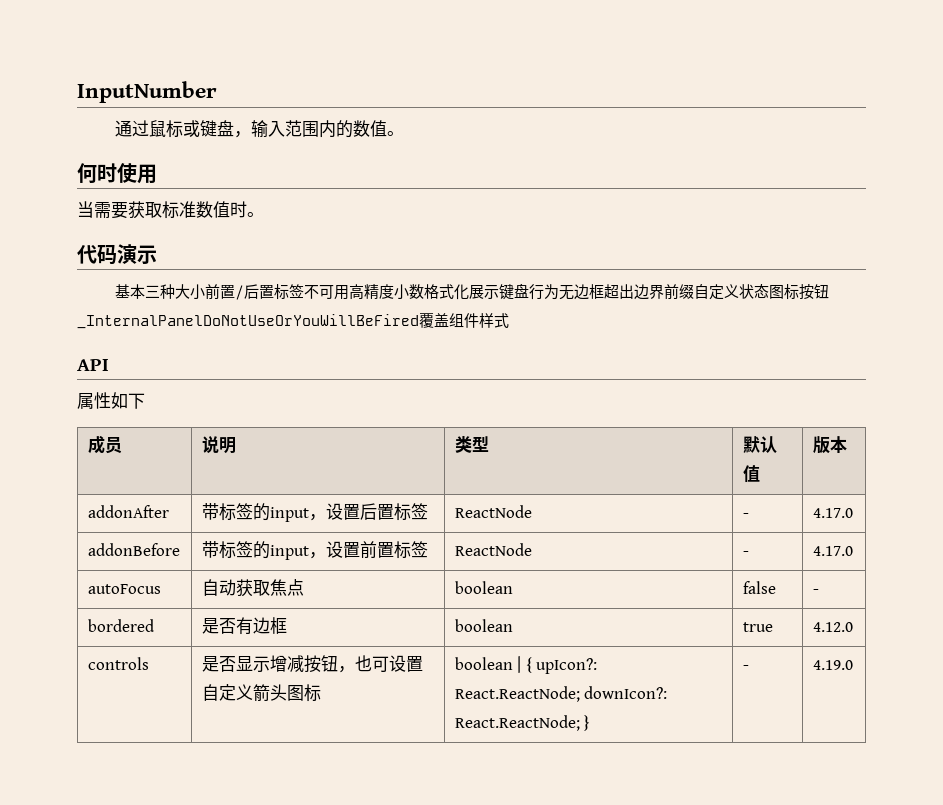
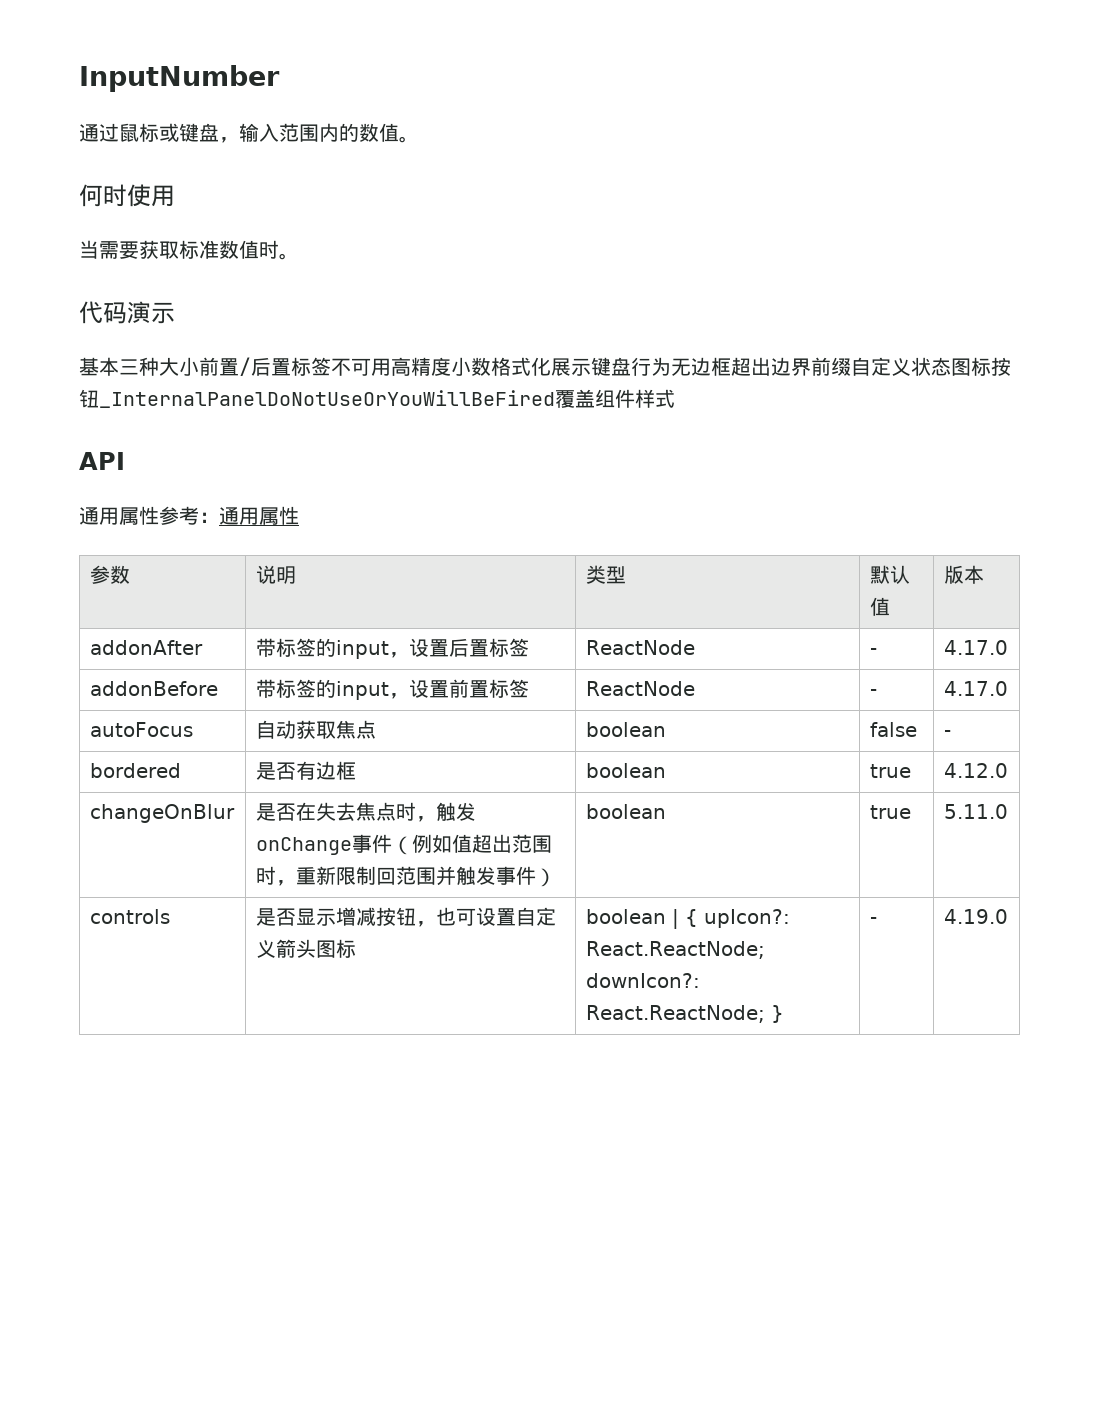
- 属性如下
- 成员 | 说明 | 类型 | 默认值 | 版本
+ 通用属性参考：通用属性
+ 参数 | 说明 | 类型 | 默认值 | 版本
+ changeOnBlur | 是否在失去焦点时，触发onChange事件（例如值超出范围时，重新限制回范围并触发事件） | boolean | true | 5.11.0

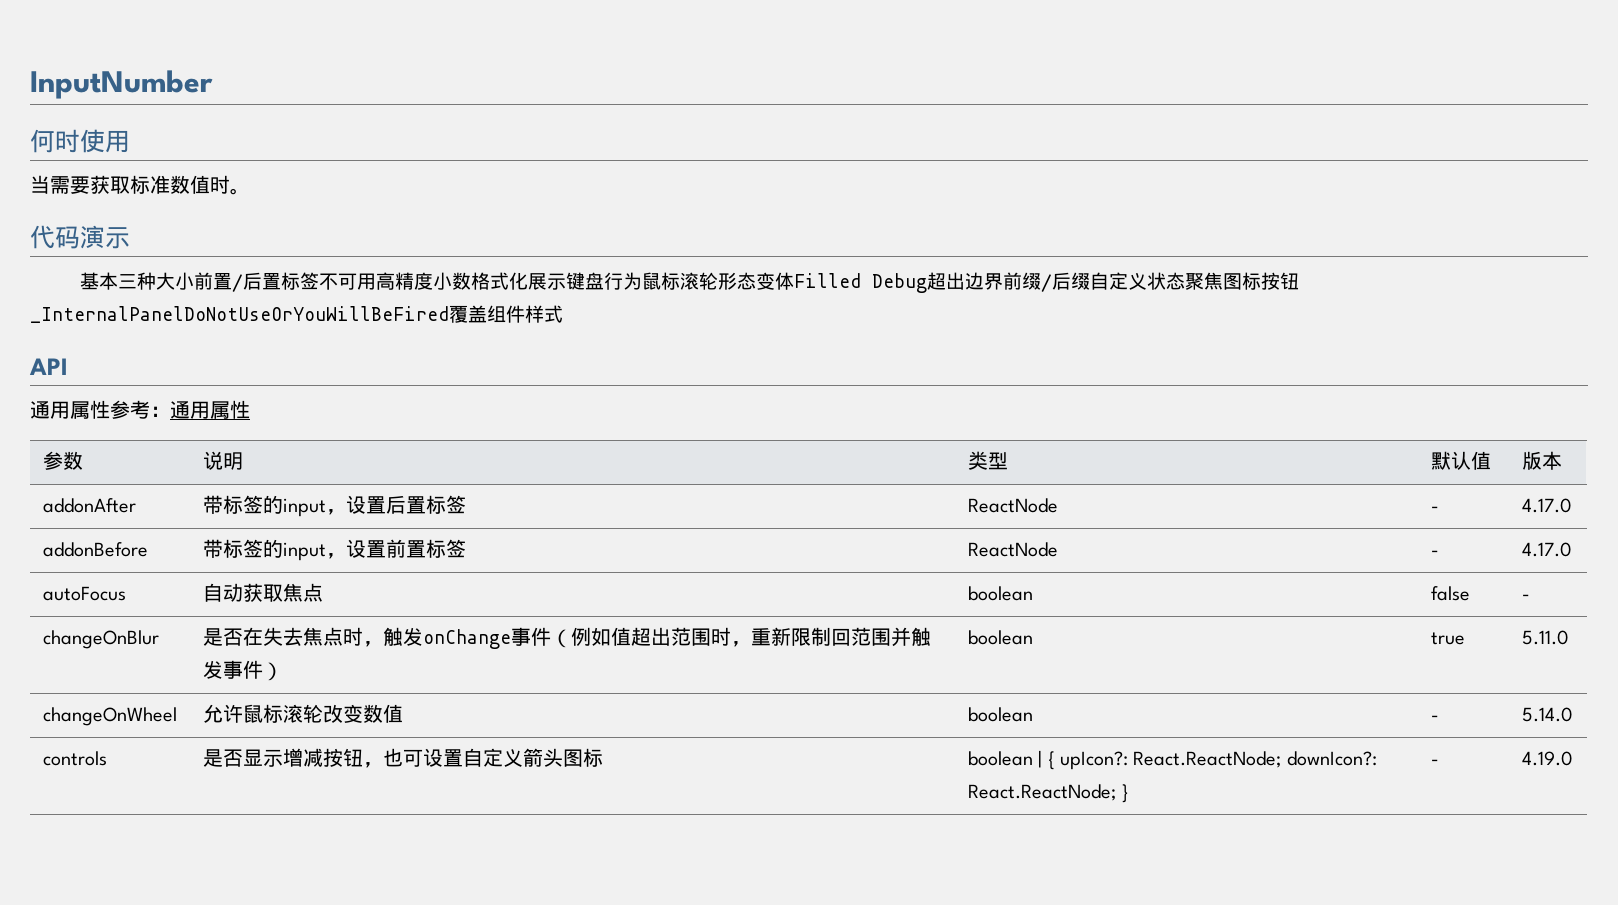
- 通过鼠标或键盘，输入范围内的数值。
- 基本三种大小前置/后置标签不可用高精度小数格式化展示键盘行为无边框超出边界前缀自定义状态图标按钮_InternalPanelDoNotUseOrYouWillBeFired覆盖组件样式
+ 基本三种大小前置/后置标签不可用高精度小数格式化展示键盘行为鼠标滚轮形态变体Filled Debug超出边界前缀/后缀自定义状态聚焦图标按钮_InternalPanelDoNotUseOrYouWillBeFired覆盖组件样式
- bordered | 是否有边框 | boolean | true | 4.12.0
+ changeOnWheel | 允许鼠标滚轮改变数值 | boolean | - | 5.14.0

